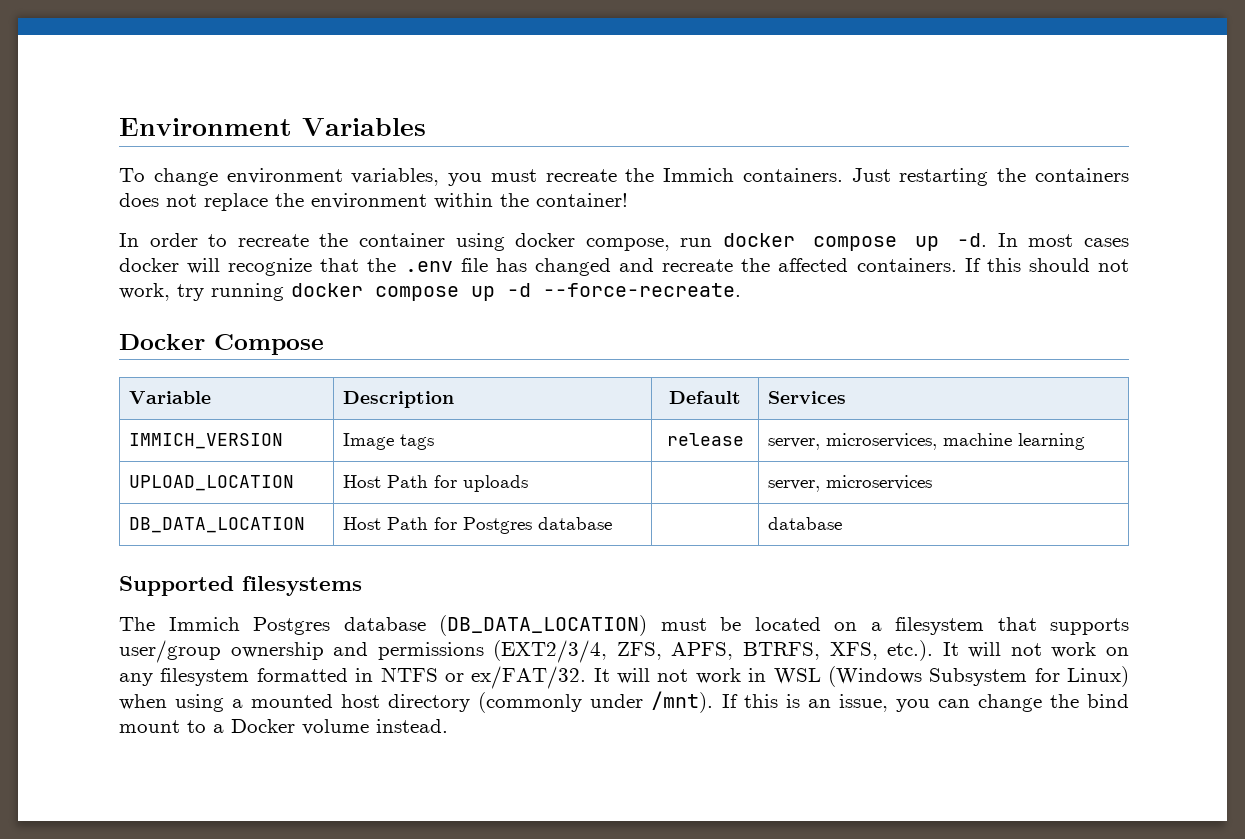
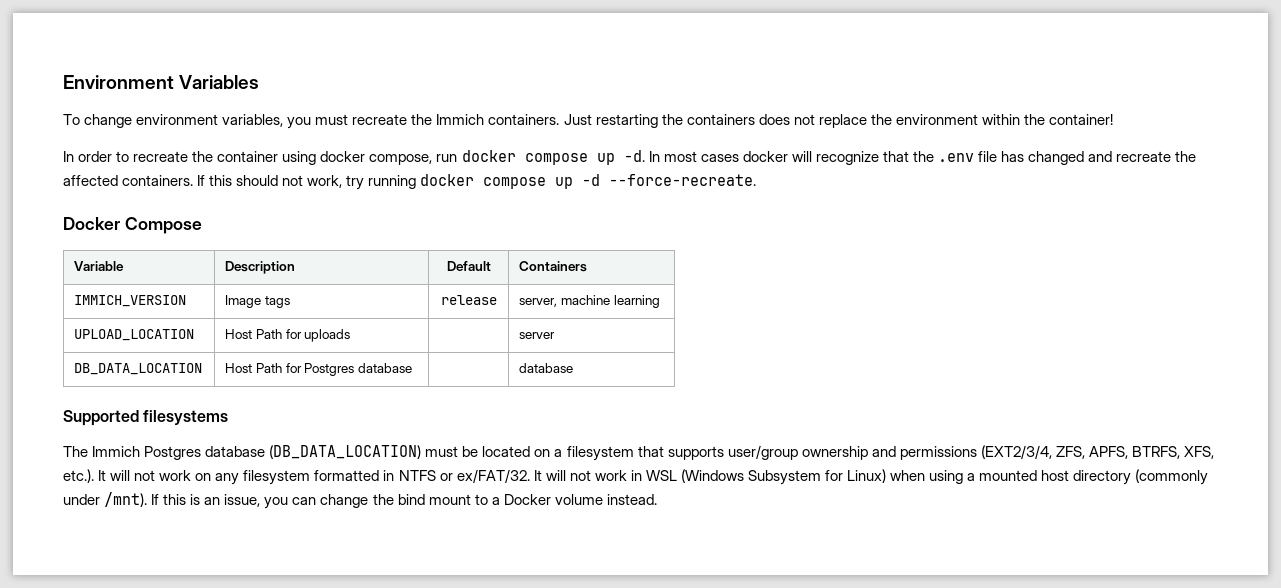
- Variable | Description | Default | Services
+ Variable | Description | Default | Containers
- IMMICH_VERSION | Image tags | release | server, microservices, machine learning
+ IMMICH_VERSION | Image tags | release | server, machine learning
- UPLOAD_LOCATION | Host Path for uploads | | server, microservices
+ UPLOAD_LOCATION | Host Path for uploads | | server

